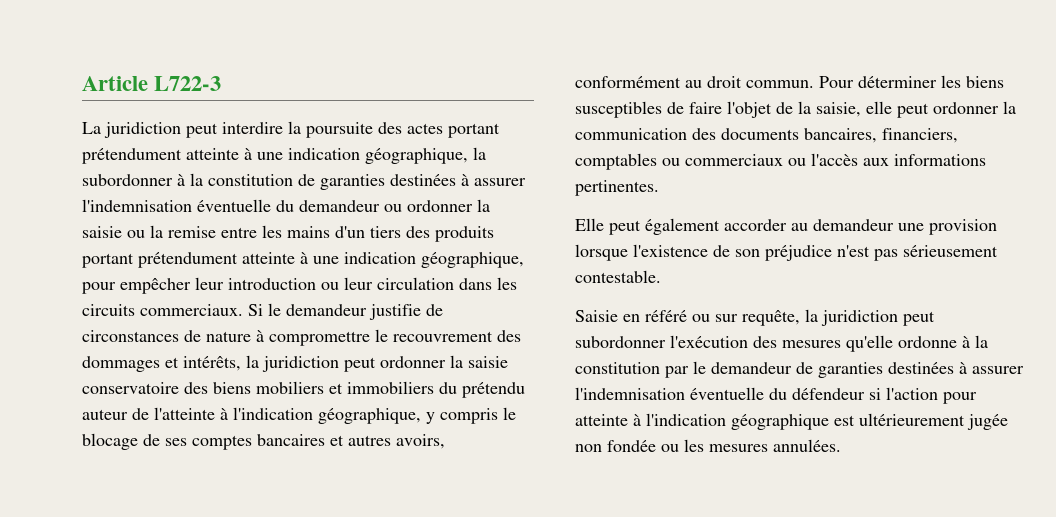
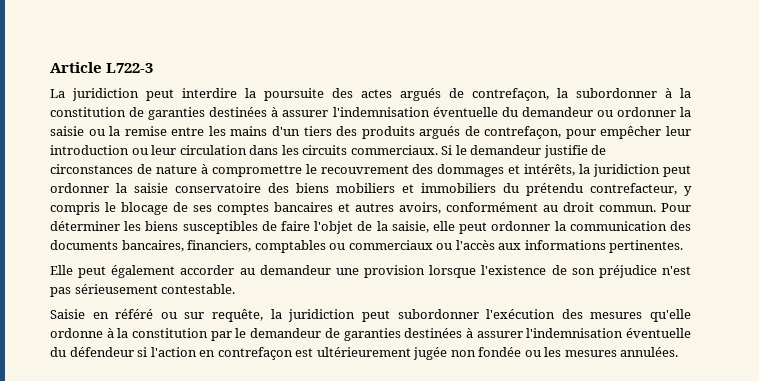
- La juridiction peut interdire la poursuite des actes portant prétendument atteinte à une indication géographique, la subordonner à la constitution de garanties destinées à assurer l'indemnisation éventuelle du demandeur ou ordonner la saisie ou la remise entre les mains d'un tiers des produits portant prétendument atteinte à une indication géographique, pour empêcher leur introduction ou leur circulation dans les circuits commerciaux.
+ La juridiction peut interdire la poursuite des actes argués de contrefaçon, la subordonner à la constitution de garanties destinées à assurer l'indemnisation éventuelle du demandeur ou ordonner la saisie ou la remise entre les mains d'un tiers des produits argués de contrefaçon, pour empêcher leur introduction ou leur circulation dans les circuits commerciaux.
- Si le demandeur justifie de circonstances de nature à compromettre le recouvrement des dommages et intérêts, la juridiction peut ordonner la saisie conservatoire des biens mobiliers et immobiliers du prétendu auteur de l'atteinte à l'indication géographique, y compris le blocage de ses comptes bancaires et autres avoirs, conformément au droit commun.
+ Si le demandeur justifie de circonstances de nature à compromettre le recouvrement des dommages et intérêts, la juridiction peut ordonner la saisie conservatoire des biens mobiliers et immobiliers du prétendu contrefacteur, y compris le blocage de ses comptes bancaires et autres avoirs, conformément au droit commun.
- Saisie en référé ou sur requête, la juridiction peut subordonner l'exécution des mesures qu'elle ordonne à la constitution par le demandeur de garanties destinées à assurer l'indemnisation éventuelle du défendeur si l'action pour atteinte à l'indication géographique est ultérieurement jugée non fondée ou les mesures annulées.
+ Saisie en référé ou sur requête, la juridiction peut subordonner l'exécution des mesures qu'elle ordonne à la constitution par le demandeur de garanties destinées à assurer l'indemnisation éventuelle du défendeur si l'action en contrefaçon est ultérieurement jugée non fondée ou les mesures annulées.

